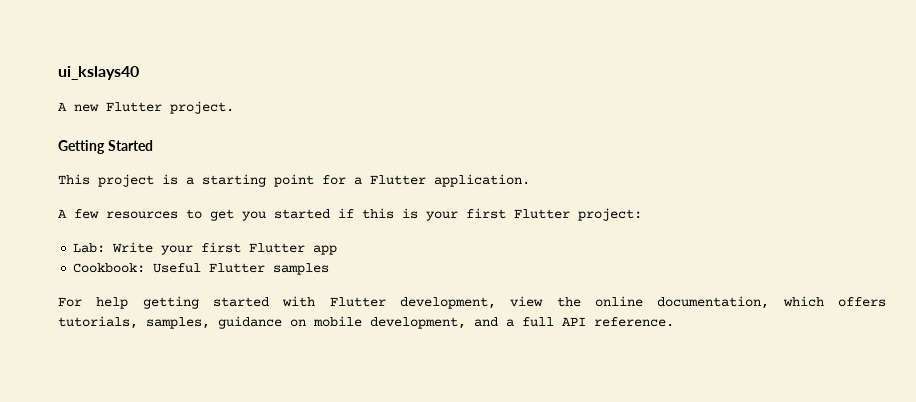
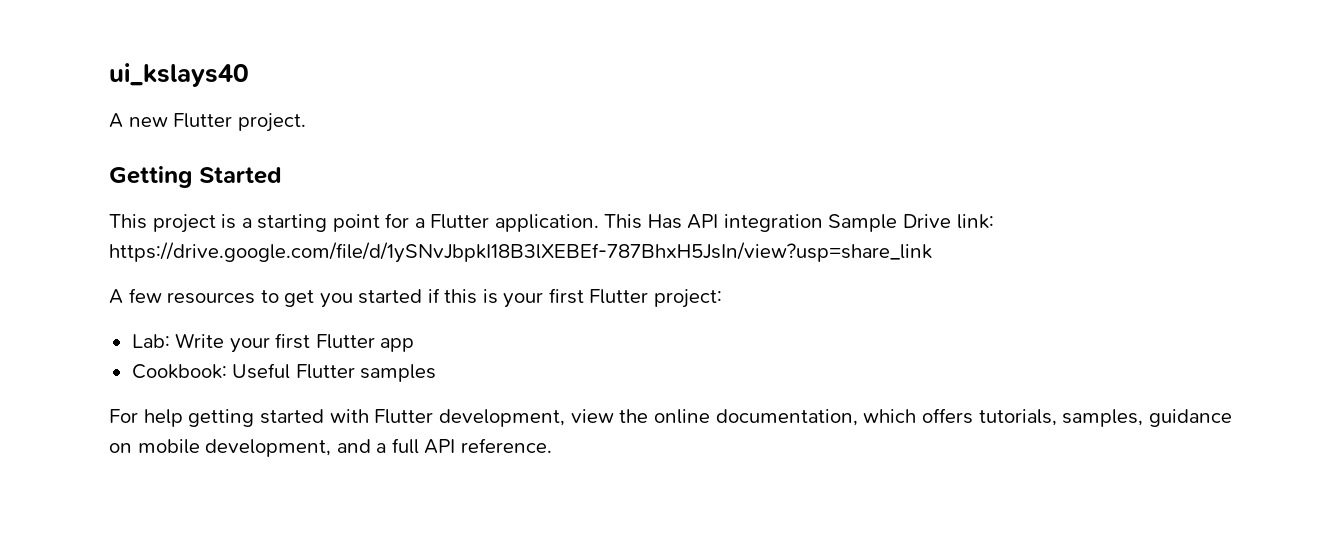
+ This Has API integration Sample Drive link: https://drive.google.com/file/d/1ySNvJbpkI18B3lXEBEf-787BhxH5JsIn/view?usp=share_link

